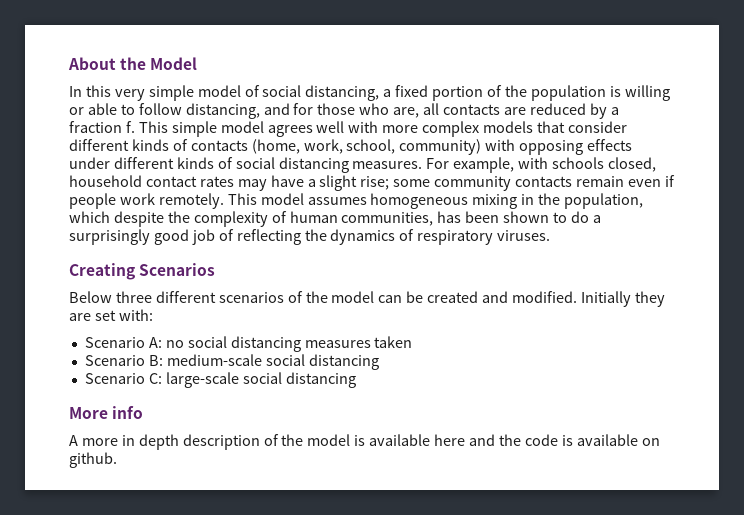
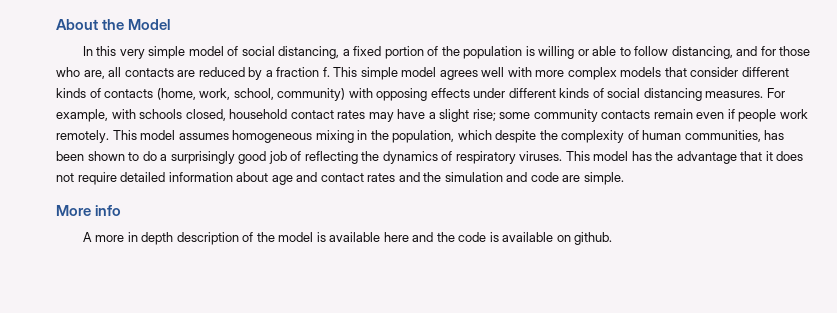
- This model assumes homogeneous mixing in the population, which despite the complexity of human communities, has been shown to do a surprisingly good job of reflecting the dynamics of respiratory viruses.
- Creating Scenarios
- Below three different scenarios of the model can be created and modified. Initially they are set with:
- Scenario A: no social distancing measures taken
- Scenario B: medium-scale social distancing
- Scenario C: large-scale social distancing
+ This model assumes homogeneous mixing in the population, which despite the complexity of human communities, has been shown to do a surprisingly good job of reflecting the dynamics of respiratory viruses. This model has the advantage that it does not require detailed information about age and contact rates and the simulation and code are simple.

